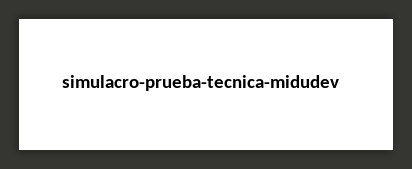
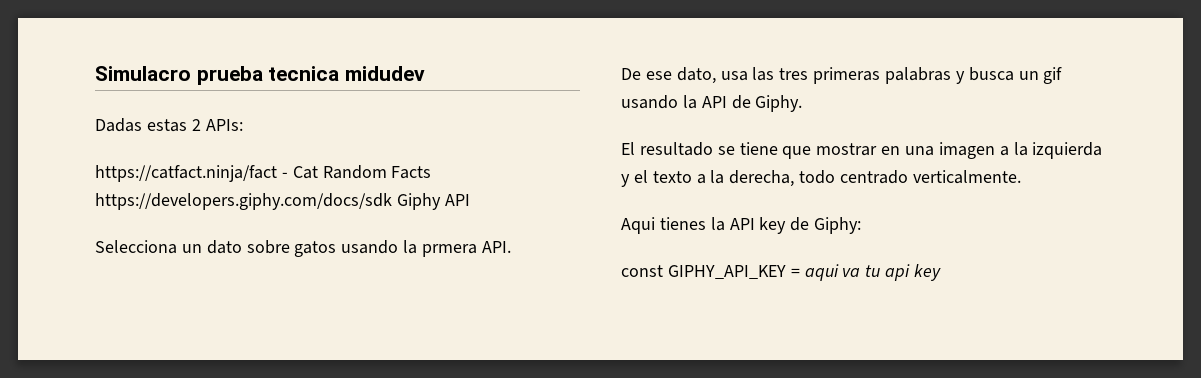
- simulacro-prueba-tecnica-midudev
+ Simulacro prueba tecnica midudev
+ Dadas estas 2 APIs:
+ https://catfact.ninja/fact - Cat Random Facts https://developers.giphy.com/docs/sdk Giphy API
+ Selecciona un dato sobre gatos usando la prmera API.
+ De ese dato, usa las tres primeras palabras y busca un gif usando la API de Giphy.
+ El resultado se tiene que mostrar en una imagen a la izquierda y el texto a la derecha, todo centrado verticalmente.
+ Aqui tienes la API key de Giphy:
+ const GIPHY_API_KEY = aqui va tu api key

